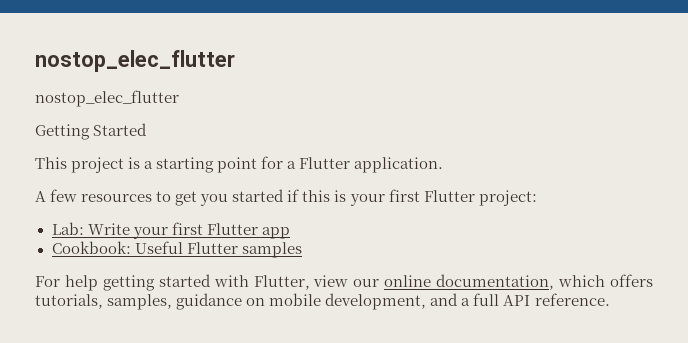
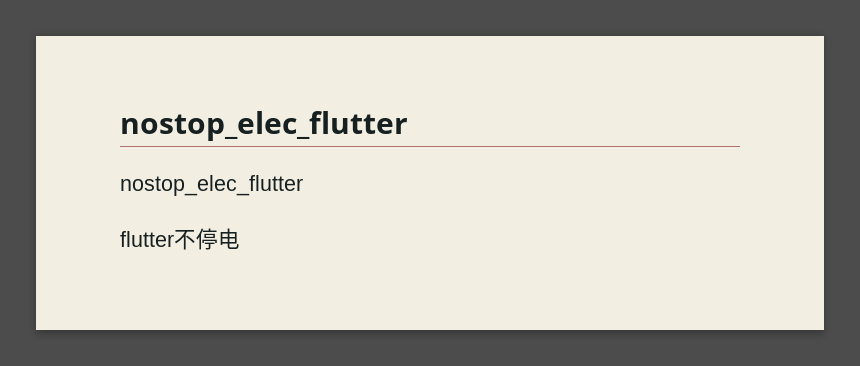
- Getting Started
- This project is a starting point for a Flutter application.
- A few resources to get you started if this is your first Flutter project:
- Lab: Write your first Flutter app
- Cookbook: Useful Flutter samples
- For help getting started with Flutter, view our online documentation, which offers tutorials, samples, guidance on mobile development, and a full API reference.
+ flutter不停电

